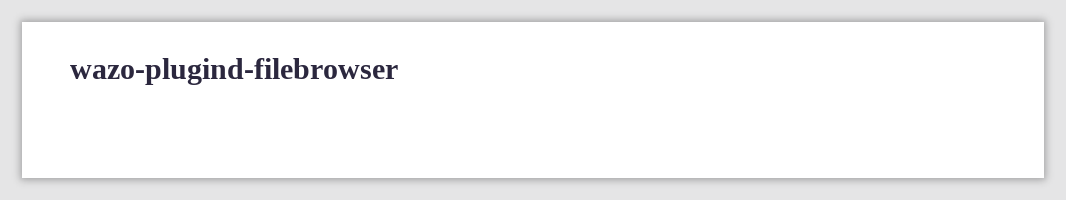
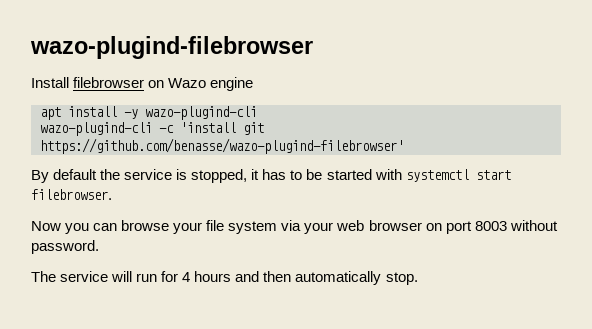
+ Install filebrowser on Wazo engine
+ apt install -y wazo-plugind-cli
+ wazo-plugind-cli -c 'install git https://github.com/benasse/wazo-plugind-filebrowser'
+ By default the service is stopped, it has to be started with systemctl start filebrowser.
+ Now you can browse your file system via your web browser on port 8003 without password.
+ The service will run for 4 hours and then automatically stop.

